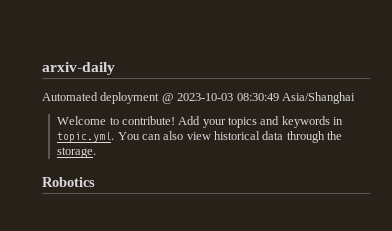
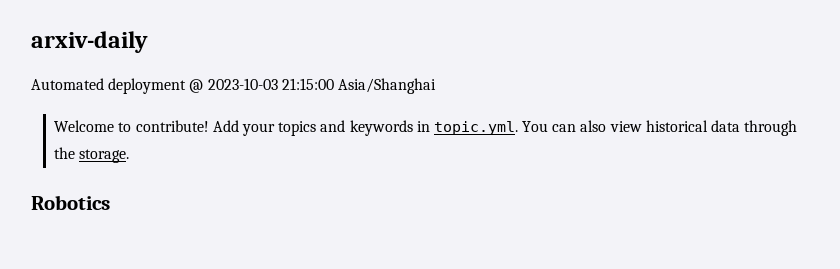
- Automated deployment @ 2023-10-03 08:30:49 Asia/Shanghai
+ Automated deployment @ 2023-10-03 21:15:00 Asia/Shanghai

